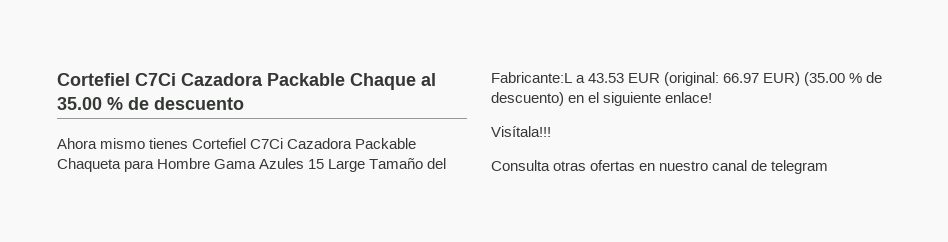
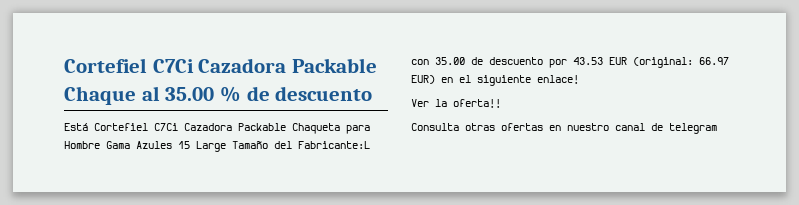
- Ahora mismo tienes Cortefiel C7Ci Cazadora Packable Chaqueta para Hombre Gama Azules 15 Large Tamaño del Fabricante:L a 43.53 EUR (original: 66.97 EUR) (35.00 % de descuento) en el siguiente enlace!
+ Está Cortefiel C7Ci Cazadora Packable Chaqueta para Hombre Gama Azules 15 Large Tamaño del Fabricante:L con 35.00 de descuento por 43.53 EUR (original: 66.97 EUR) en el siguiente enlace!
- Visítala!!!
+ Ver la oferta!!

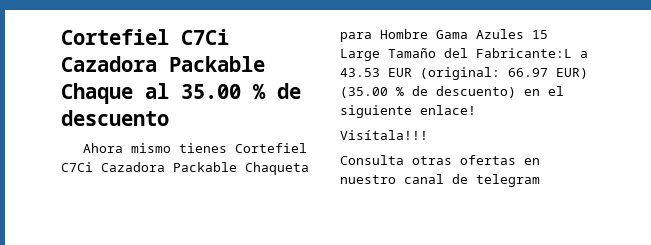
- Está Cortefiel C7Ci Cazadora Packable Chaqueta para Hombre Gama Azules 15 Large Tamaño del Fabricante:L con 35.00 de descuento por 43.53 EUR (original: 66.97 EUR) en el siguiente enlace!
+ Ahora mismo tienes Cortefiel C7Ci Cazadora Packable Chaqueta para Hombre Gama Azules 15 Large Tamaño del Fabricante:L a 43.53 EUR (original: 66.97 EUR) (35.00 % de descuento) en el siguiente enlace!
- Ver la oferta!!
+ Visítala!!!

